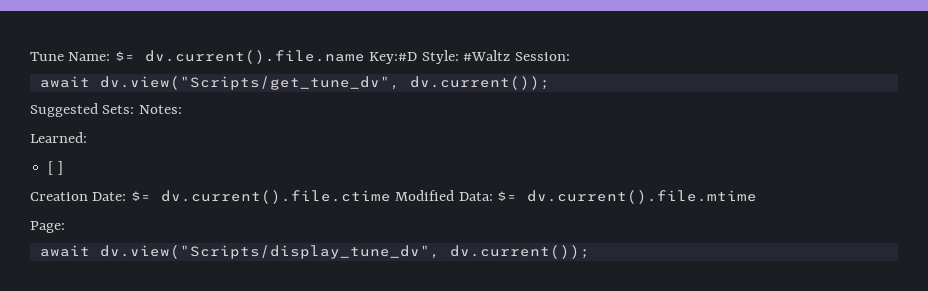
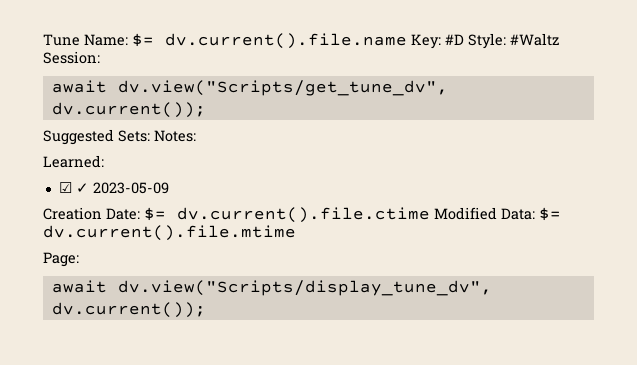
- Tune Name: $= dv.current().file.name Key:#D Style: #Waltz Session:
+ Tune Name: $= dv.current().file.name Key: #D Style: #Waltz Session:
- [ ]
+ ☑ ✓ 2023-05-09

